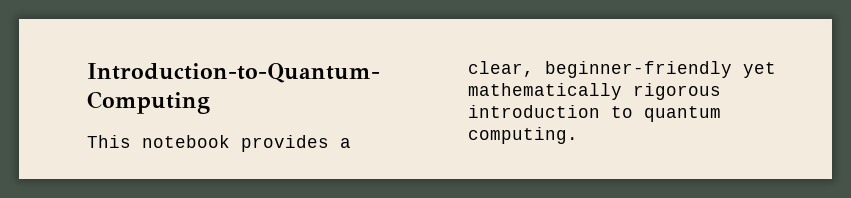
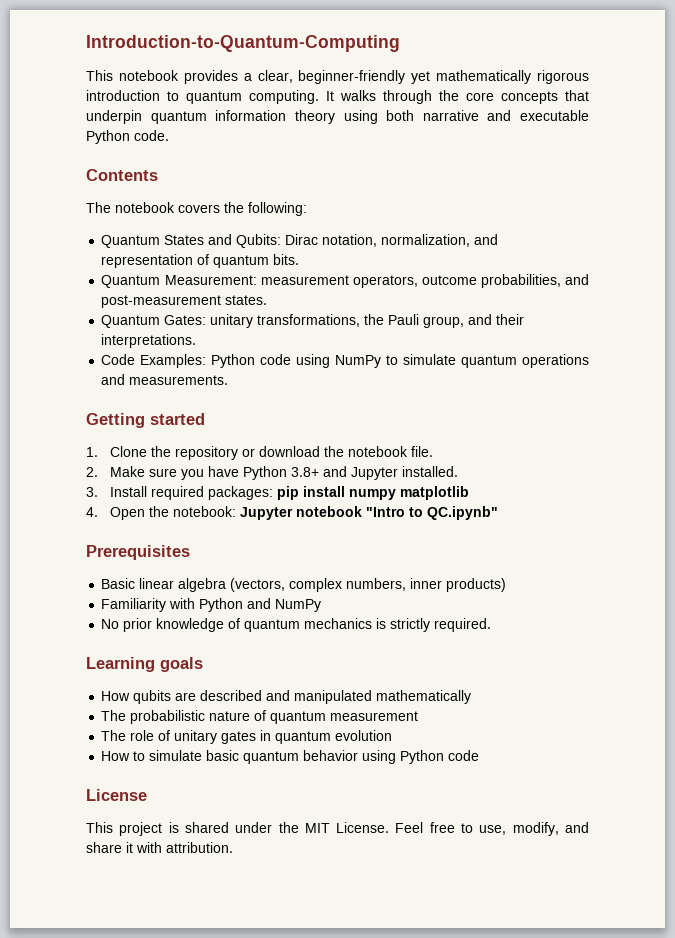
+ It walks through the core concepts that underpin quantum information theory using both narrative and executable Python code.
+ Contents
+ The notebook covers the following:
+ Quantum States and Qubits: Dirac notation, normalization, and representation of quantum bits.
+ Quantum Measurement: measurement operators, outcome probabilities, and post-measurement states.
+ Quantum Gates: unitary transformations, the Pauli group, and their interpretations.
+ Code Examples: Python code using NumPy to simulate quantum operations and measurements.
+ Getting started
+ 1. Clone the repository or download the notebook file.
+ 2. Make sure you have Python 3.8+ and Jupyter installed.
+ 3. Install required packages: pip install numpy matplotlib
+ 4. Open the notebook: Jupyter notebook "Intro to QC.ipynb"
+ Prerequisites
+ Basic linear algebra (vectors, complex numbers, inner products)
+ Familiarity with Python and NumPy
+ No prior knowledge of quantum mechanics is strictly required.
+ Learning goals
+ How qubits are described and manipulated mathematically
+ The probabilistic nature of quantum measurement
+ The role of unitary gates in quantum evolution
+ How to simulate basic quantum behavior using Python code
+ License
+ This project is shared under the MIT License. Feel free to use, modify, and share it with attribution.

